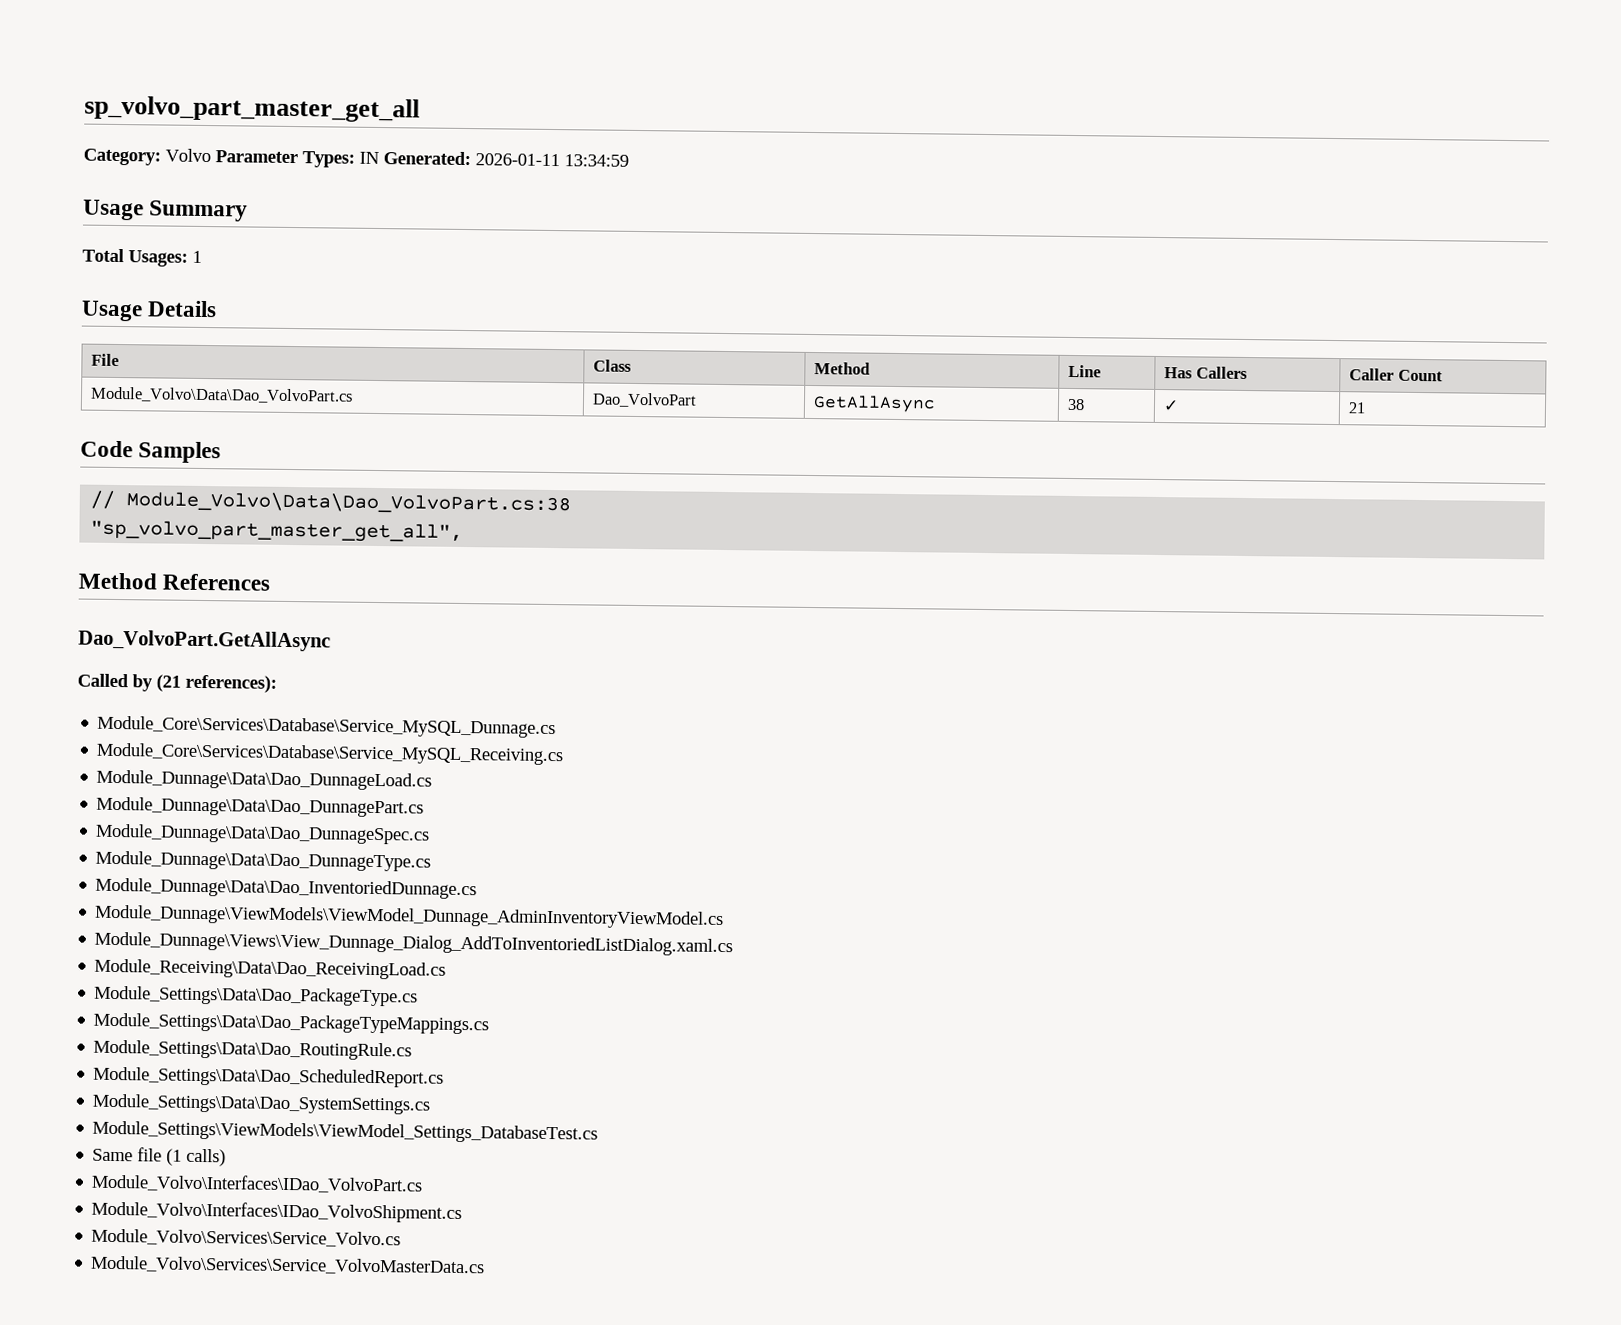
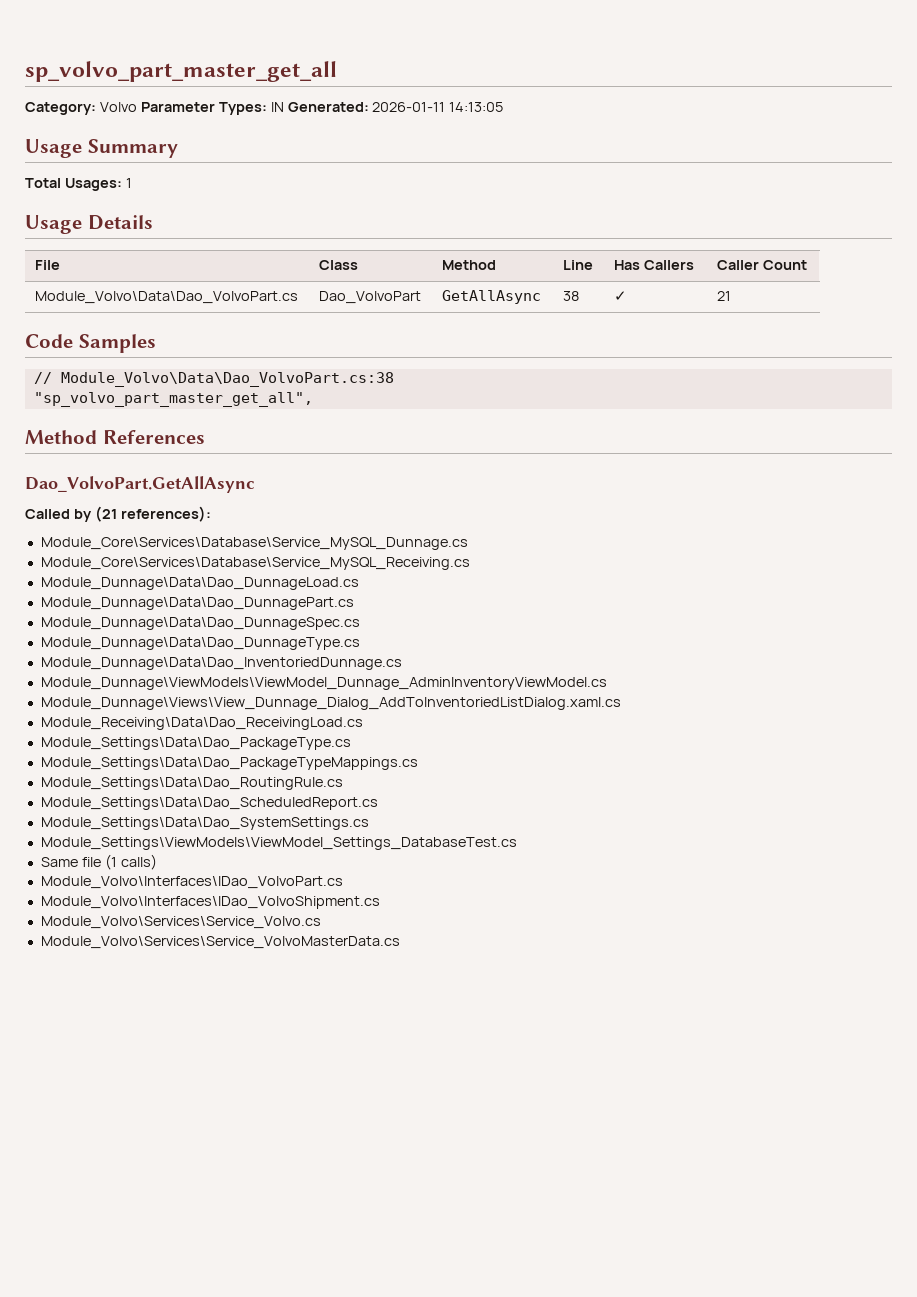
- Category: Volvo Parameter Types: IN Generated: 2026-01-11 13:34:59
+ Category: Volvo Parameter Types: IN Generated: 2026-01-11 14:13:05

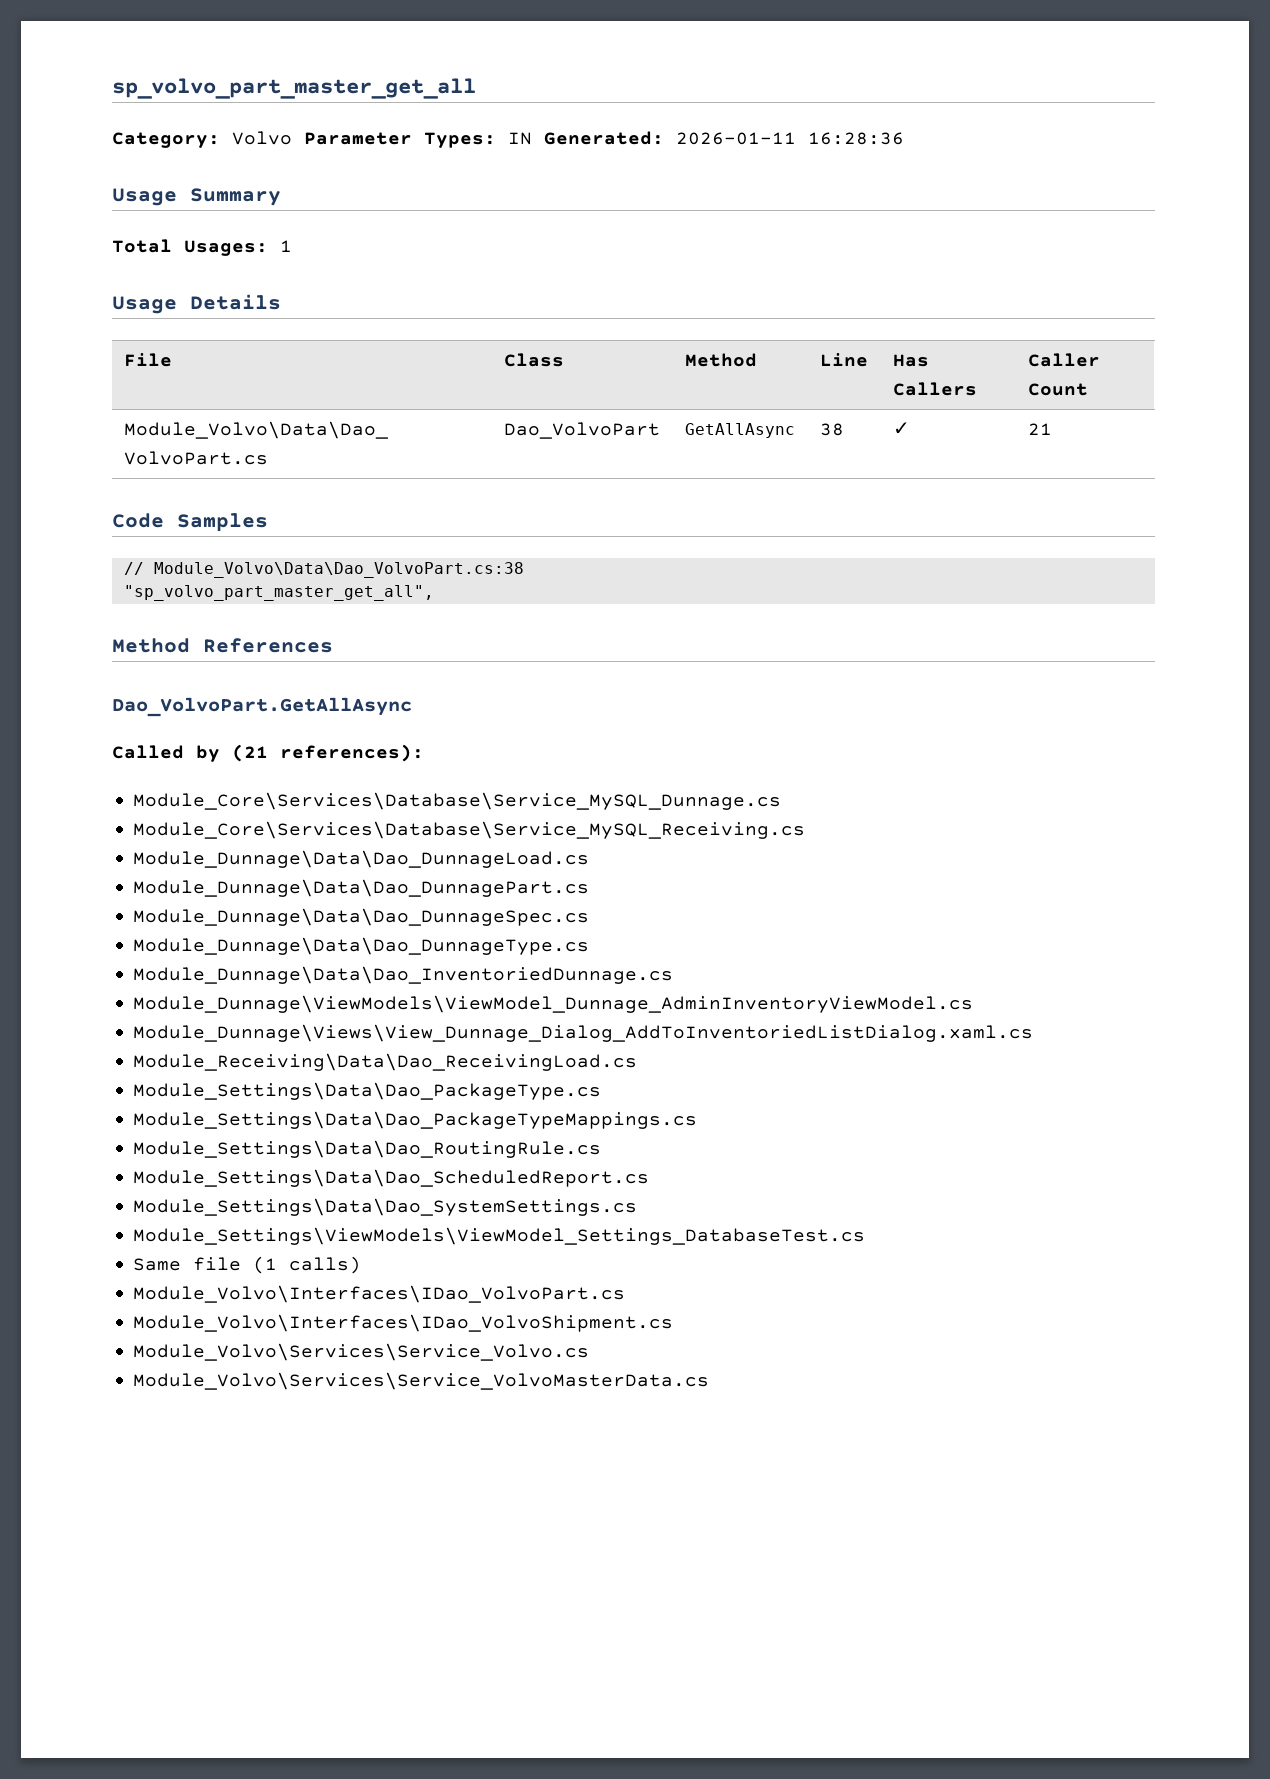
- Category: Volvo Parameter Types: IN Generated: 2026-01-11 14:13:05
+ Category: Volvo Parameter Types: IN Generated: 2026-01-11 16:28:36

